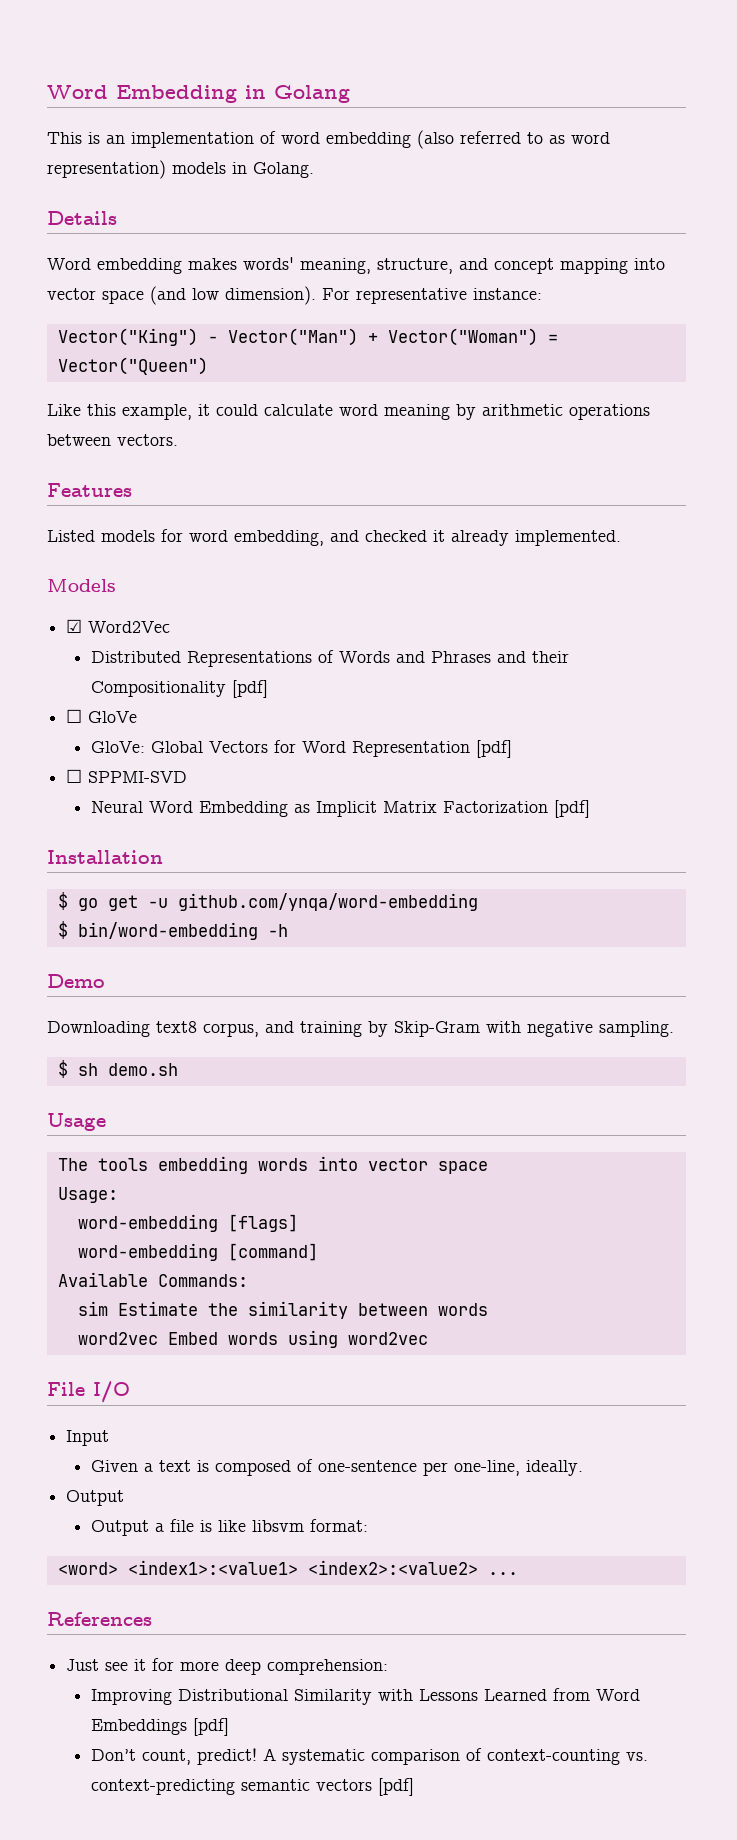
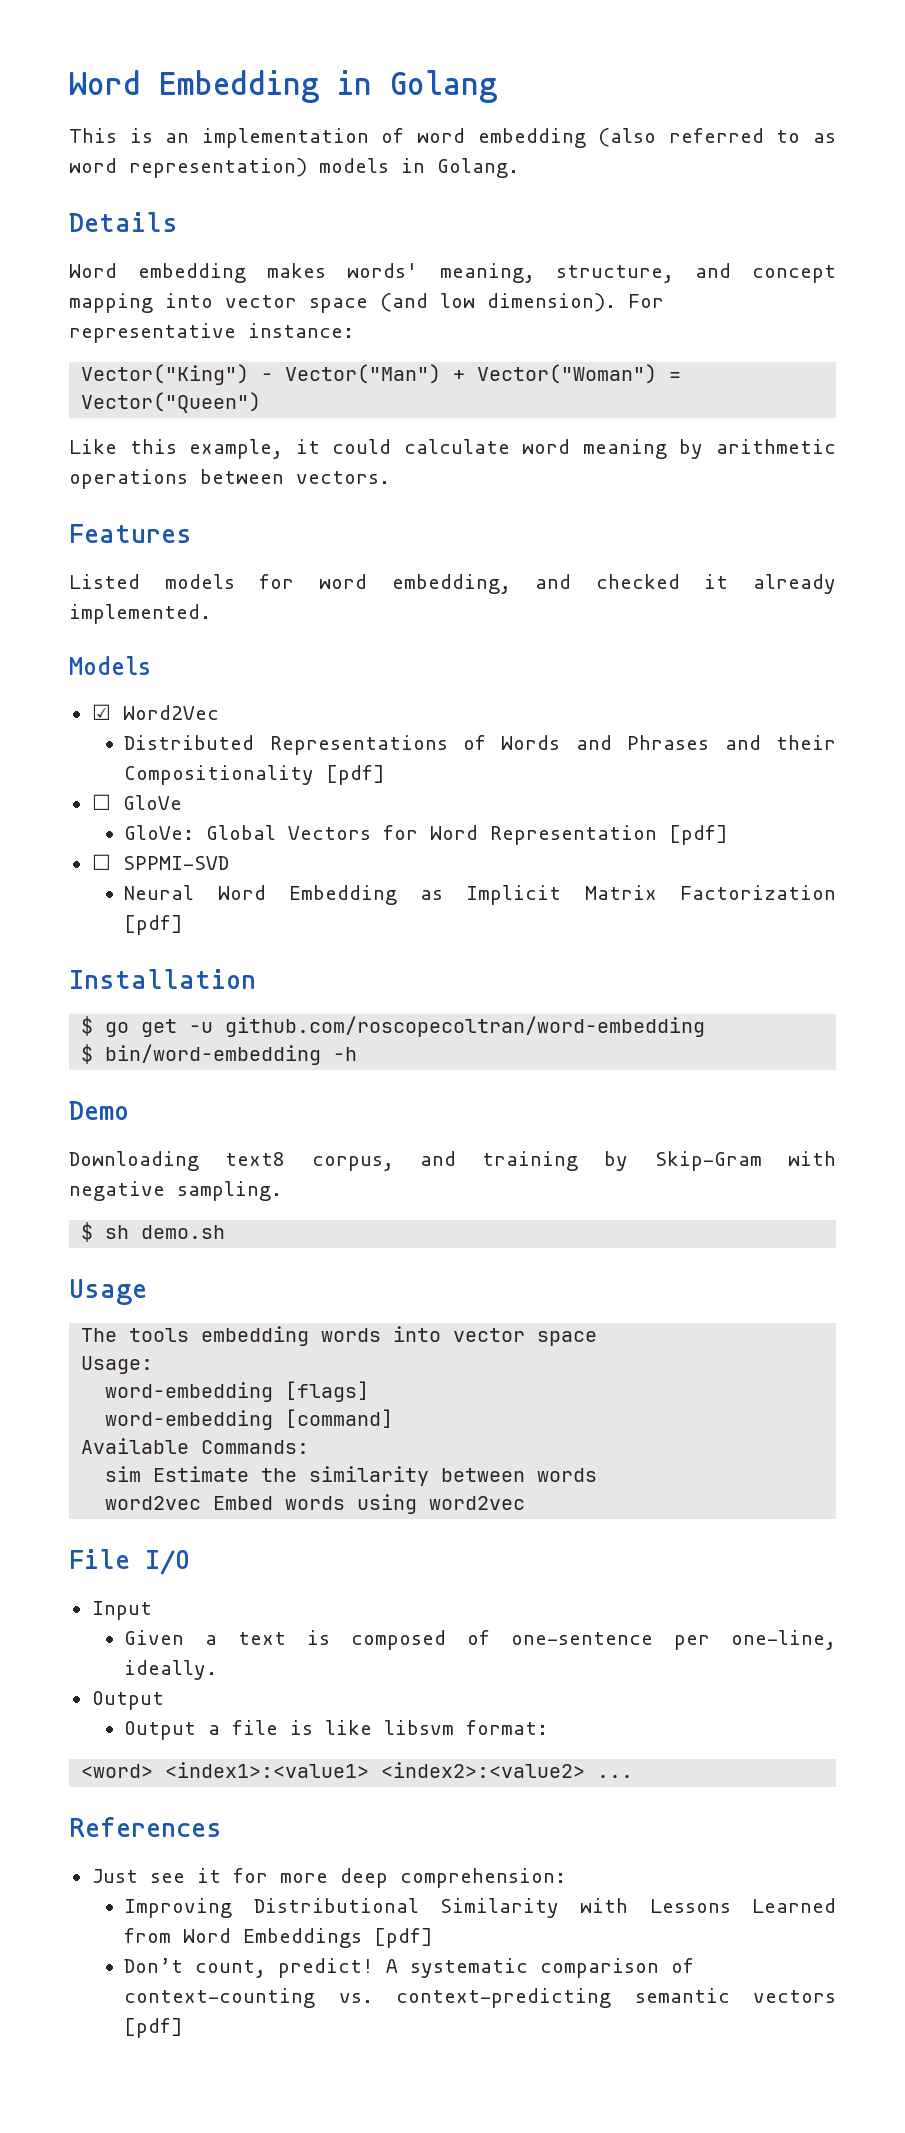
- $ go get -u github.com/ynqa/word-embedding
+ $ go get -u github.com/roscopecoltran/word-embedding

